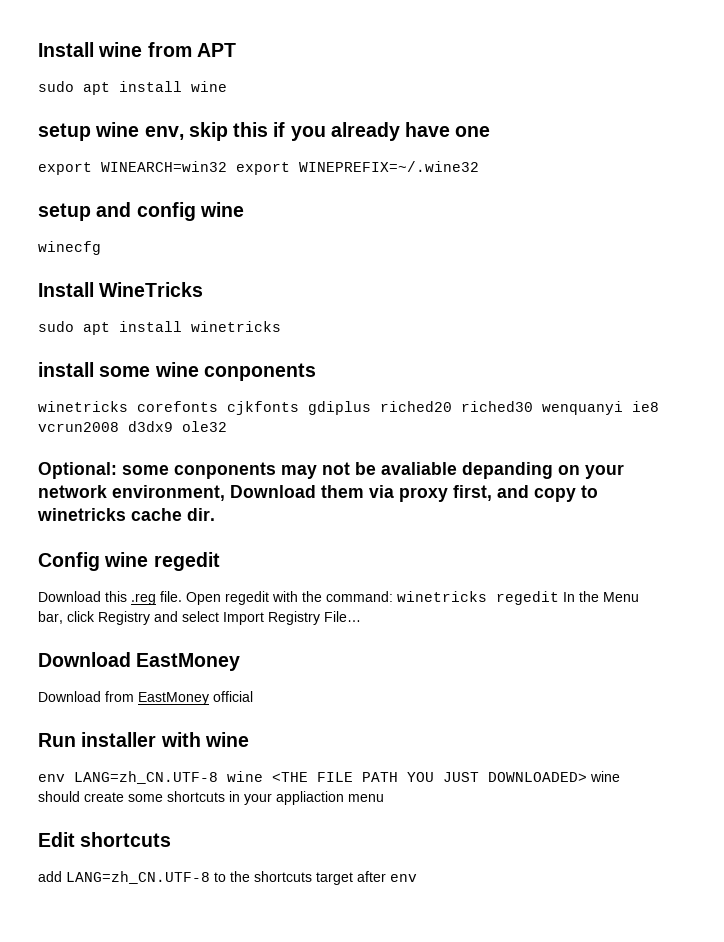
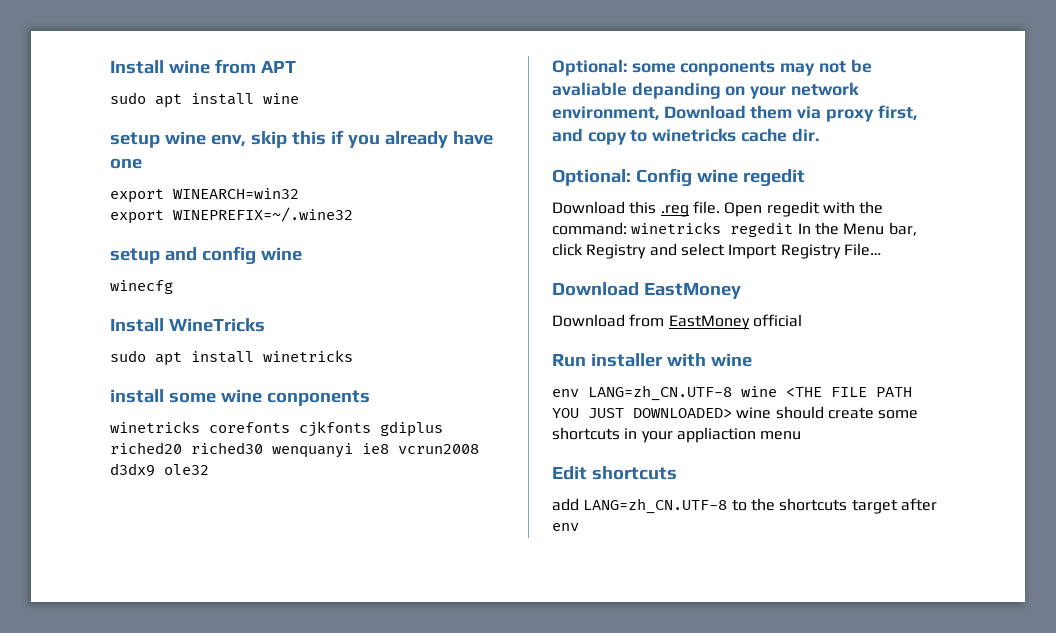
- export WINEARCH=win32 export WINEPREFIX=~/.wine32
+ export WINEARCH=win32
+ export WINEPREFIX=~/.wine32
- Config wine regedit
+ Optional: Config wine regedit

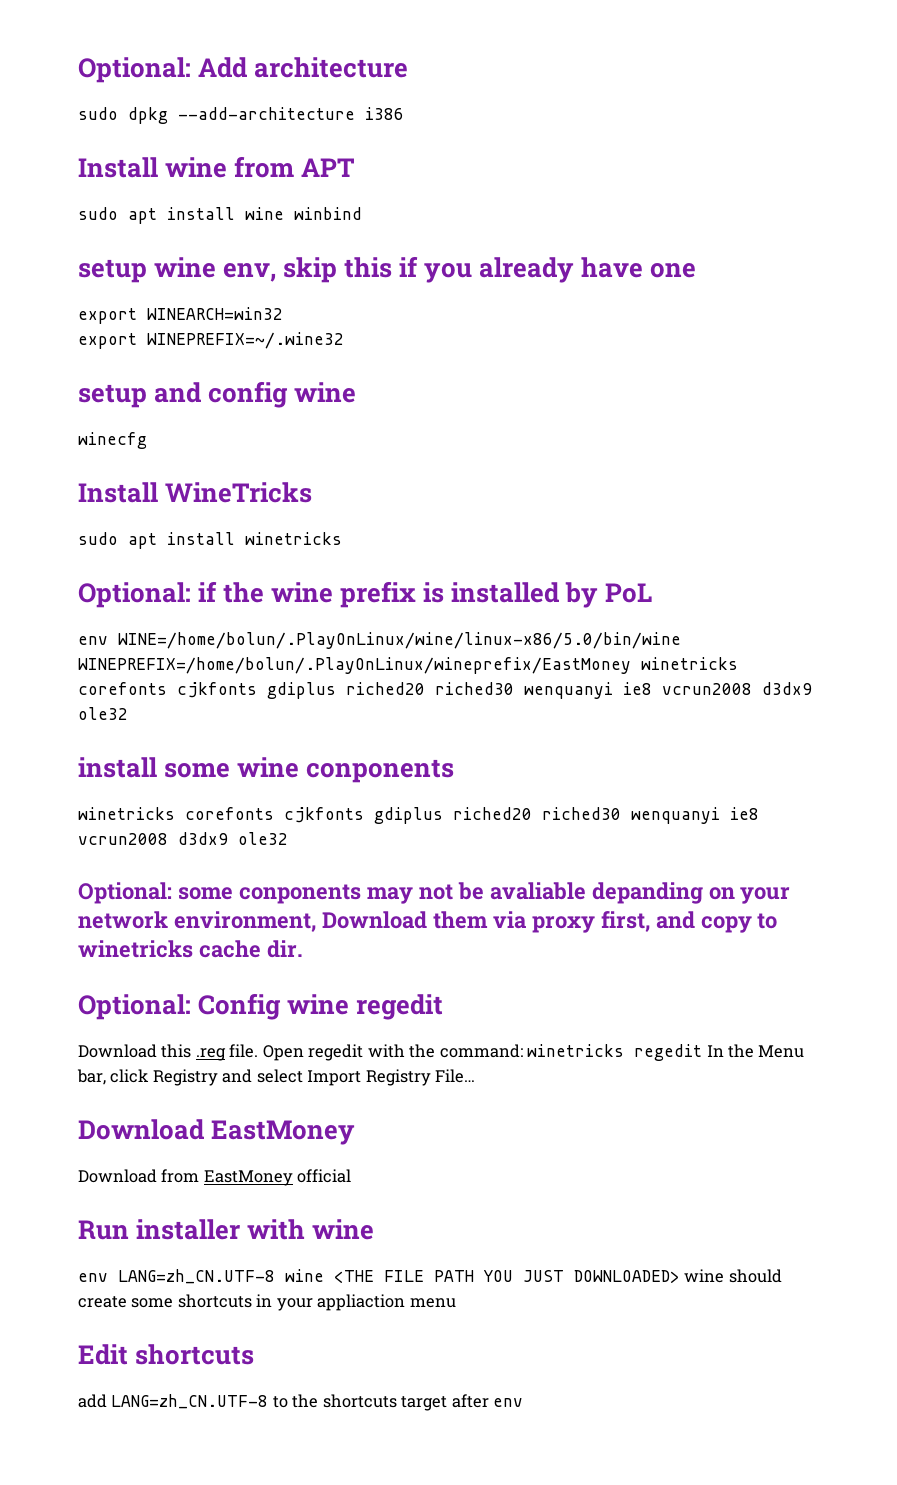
+ Optional: Add architecture
+ sudo dpkg --add-architecture i386
- sudo apt install wine
+ sudo apt install wine winbind
+ Optional: if the wine prefix is installed by PoL
+ env WINE=/home/bolun/.PlayOnLinux/wine/linux-x86/5.0/bin/wine WINEPREFIX=/home/bolun/.PlayOnLinux/wineprefix/EastMoney winetricks corefonts cjkfonts gdiplus riched20 riched30 wenquanyi ie8 vcrun2008 d3dx9 ole32

